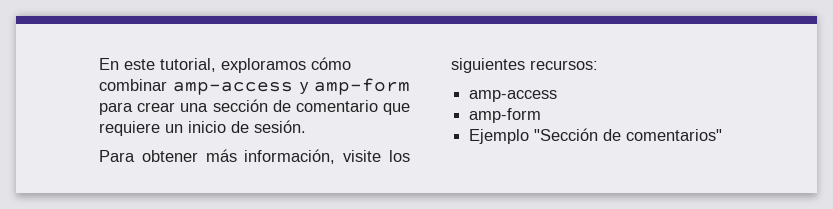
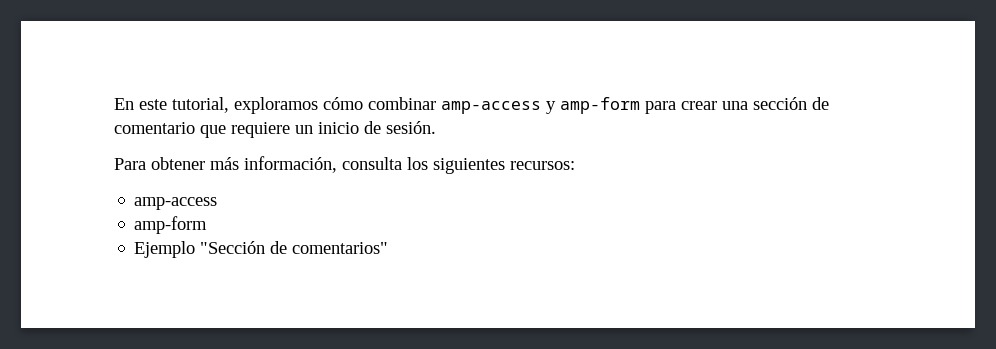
- Para obtener más información, visite los siguientes recursos:
+ Para obtener más información, consulta los siguientes recursos:

